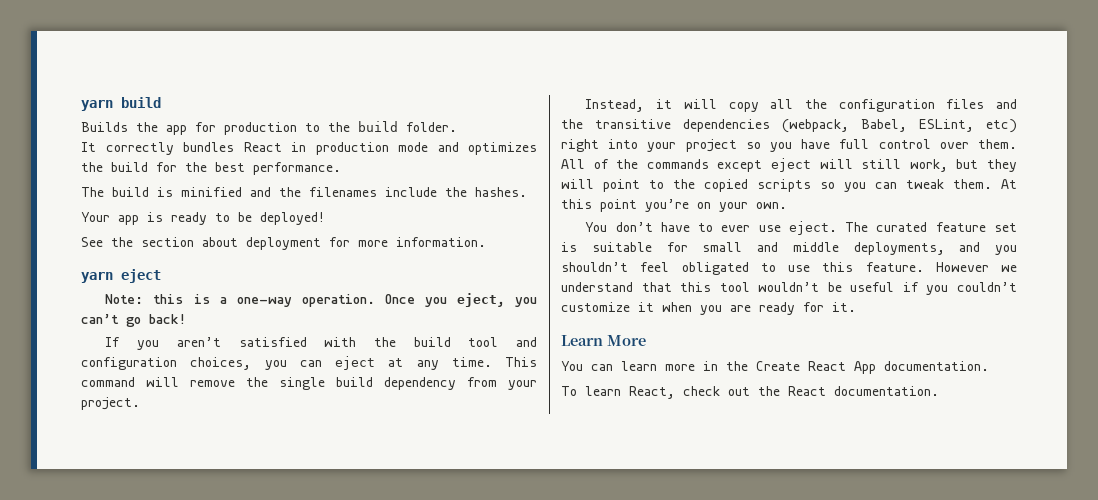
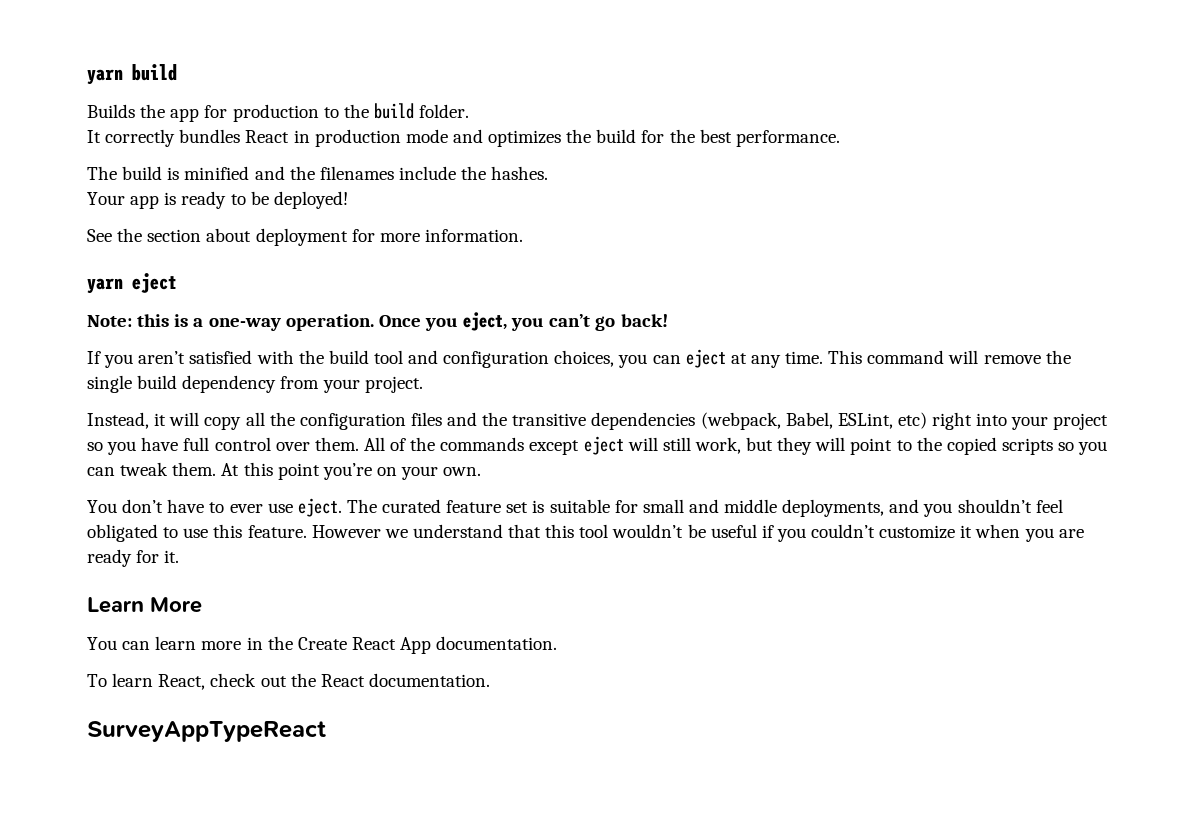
+ SurveyAppTypeReact

